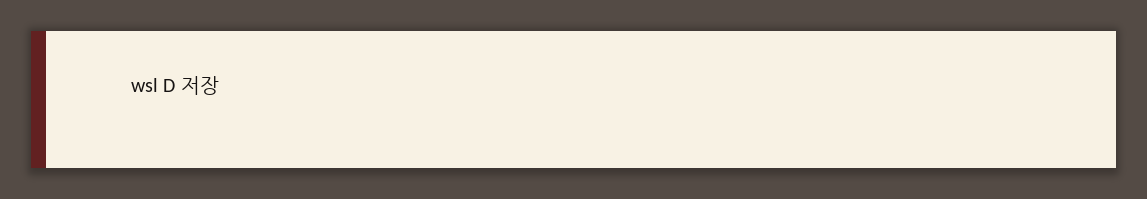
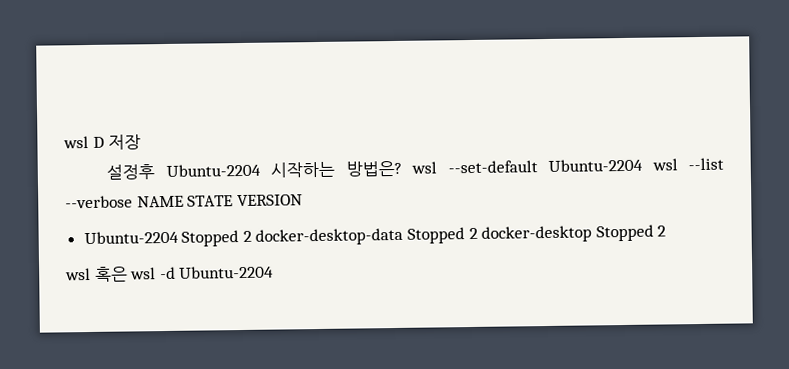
+ 설정후 Ubuntu-2204 시작하는 방법은? wsl --set-default Ubuntu-2204 wsl --list --verbose NAME STATE VERSION
+ Ubuntu-2204 Stopped 2 docker-desktop-data Stopped 2 docker-desktop Stopped 2
+ wsl 혹은 wsl -d Ubuntu-2204

